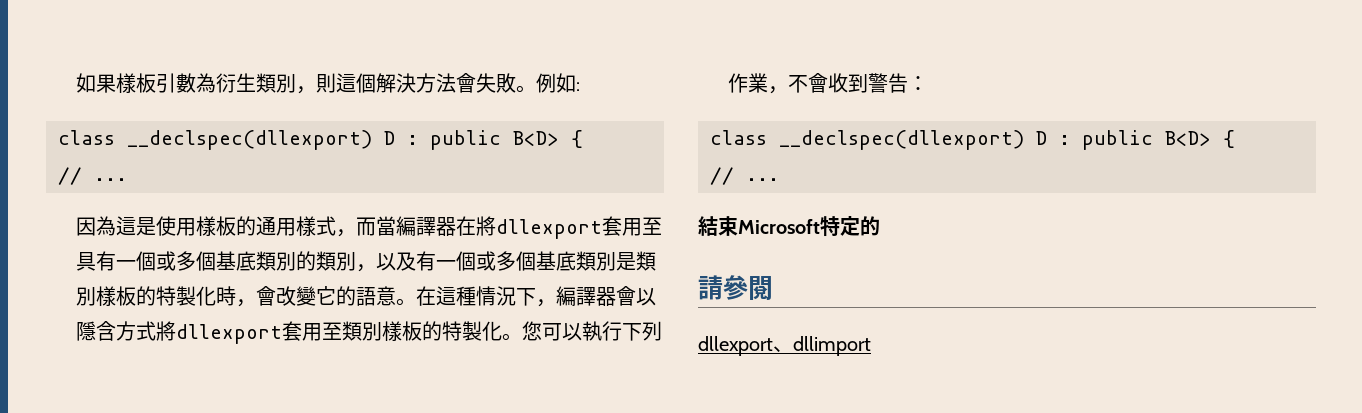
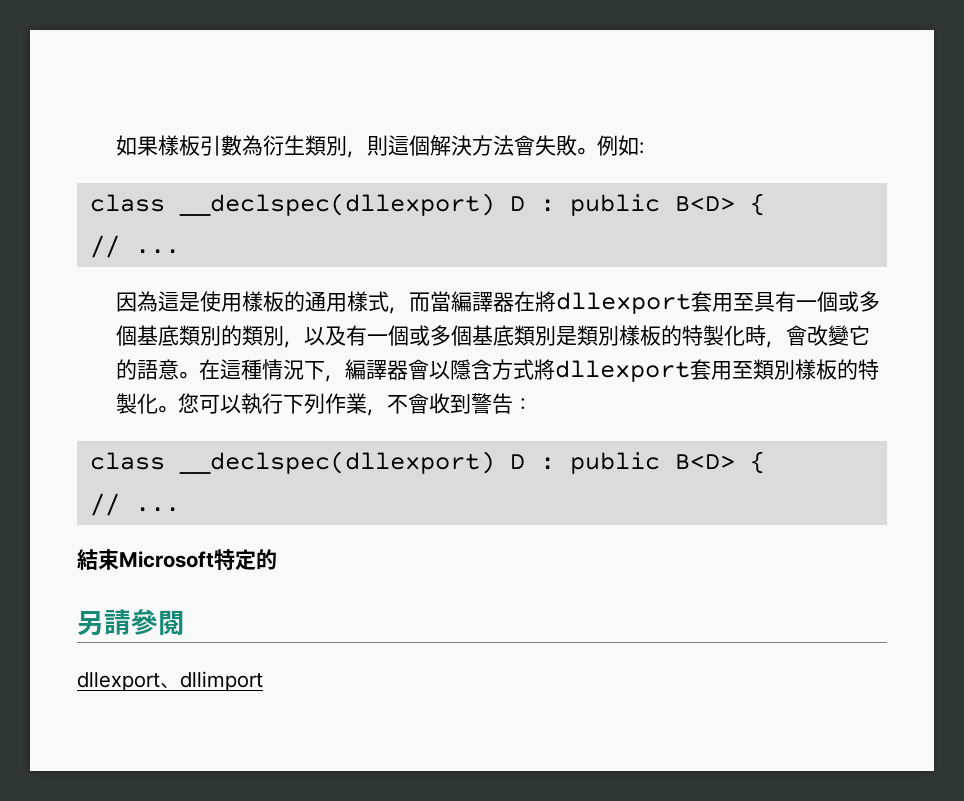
- 請參閱
+ 另請參閱

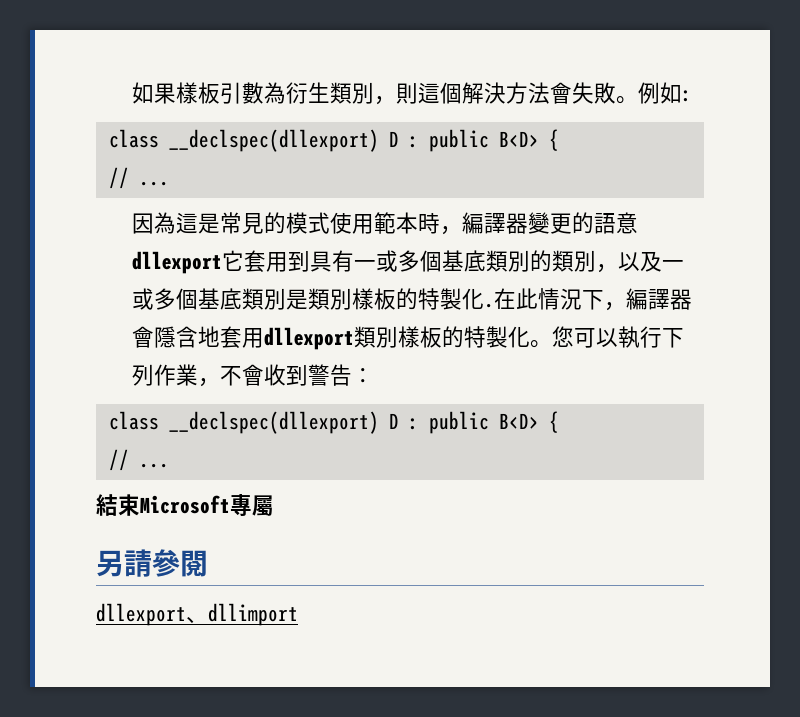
- 因為這是使用樣板的通用樣式，而當編譯器在將dllexport套用至具有一個或多個基底類別的類別，以及有一個或多個基底類別是類別樣板的特製化時，會改變它的語意。在這種情況下，編譯器會以隱含方式將dllexport套用至類別樣板的特製化。
+ 因為這是常見的模式使用範本時，編譯器變更的語意dllexport它套用到具有一或多個基底類別的類別，以及一或多個基底類別是類別樣板的特製化.在此情況下，編譯器會隱含地套用dllexport類別樣板的特製化。
- 結束Microsoft特定的
+ 結束Microsoft專屬

